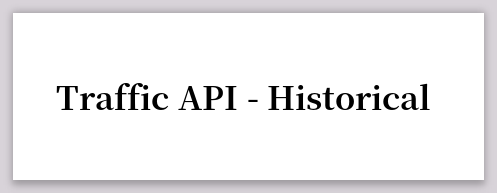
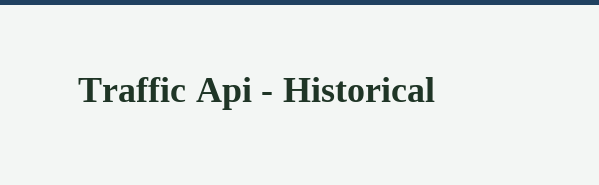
- Traffic API - Historical
+ Traffic Api - Historical

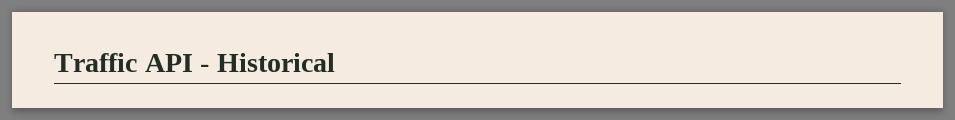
- Traffic Api - Historical
+ Traffic API - Historical

